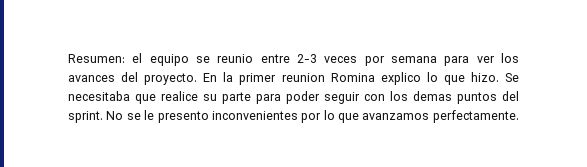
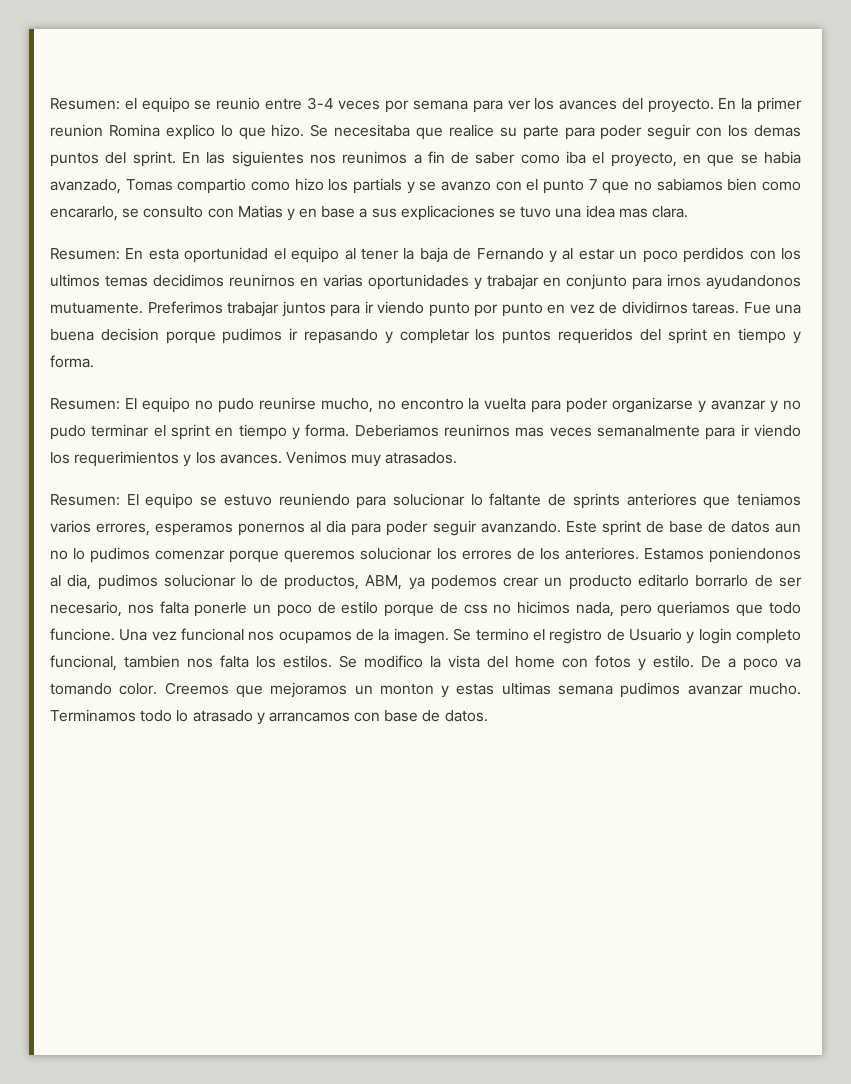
- Resumen: el equipo se reunio entre 2-3 veces por semana para ver los avances del proyecto.
+ Resumen: el equipo se reunio entre 3-4 veces por semana para ver los avances del proyecto.
- No se le presento inconvenientes por lo que avanzamos perfectamente.
+ En las siguientes nos reunimos a fin de saber como iba el proyecto, en que se habia avanzado, Tomas compartio como hizo los partials y se avanzo con el punto 7 que no sabiamos bien como encararlo, se consulto con Matias y en base a sus explicaciones se tuvo una idea mas clara.
+ Resumen: En esta oportunidad el equipo al tener la baja de Fernando y al estar un poco perdidos con los ultimos temas decidimos reunirnos en varias oportunidades y trabajar en conjunto para irnos ayudandonos mutuamente. Preferimos trabajar juntos para ir viendo punto por punto en vez de dividirnos tareas. Fue una buena decision porque pudimos ir repasando y completar los puntos requeridos del sprint en tiempo y forma.
+ Resumen: El equipo no pudo reunirse mucho, no encontro la vuelta para poder organizarse y avanzar y no pudo terminar el sprint en tiempo y forma. Deberiamos reunirnos mas veces semanalmente para ir viendo los requerimientos y los avances. Venimos muy atrasados.
+ Resumen: El equipo se estuvo reuniendo para solucionar lo faltante de sprints anteriores que teniamos varios errores, esperamos ponernos al dia para poder seguir avanzando. Este sprint de base de datos aun no lo pudimos comenzar porque queremos solucionar los errores de los anteriores. Estamos poniendonos al dia, pudimos solucionar lo de productos, ABM, ya podemos crear un producto editarlo borrarlo de ser necesario, nos falta ponerle un poco de estilo porque de css no hicimos nada, pero queriamos que todo funcione. Una vez funcional nos ocupamos de la imagen. Se termino el registro de Usuario y login completo funcional, tambien nos falta los estilos. Se modifico la vista del home con fotos y estilo. De a poco va tomando color. Creemos que mejoramos un monton y estas ultimas semana pudimos avanzar mucho. Terminamos todo lo atrasado y arrancamos con base de datos.

